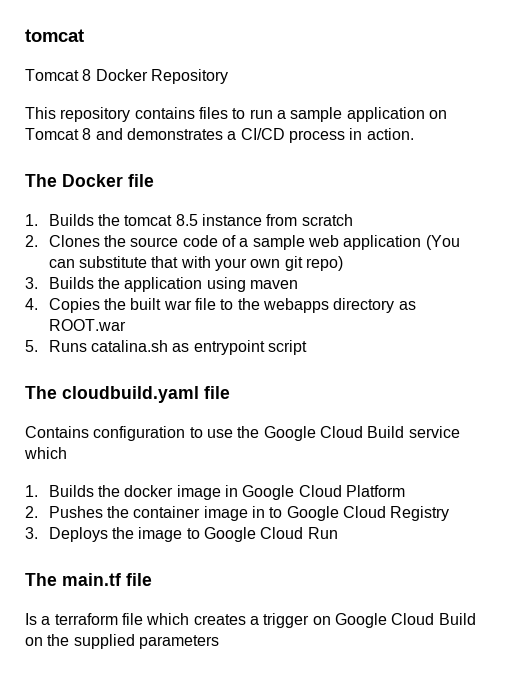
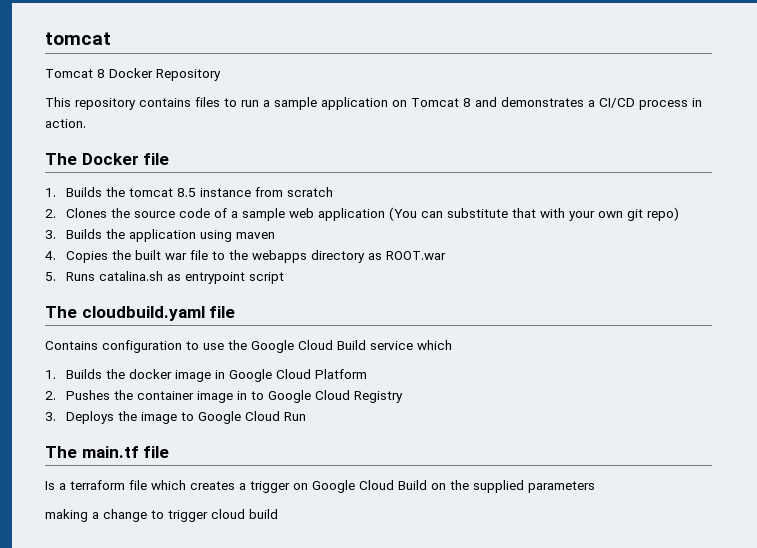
+ making a change to trigger cloud build

